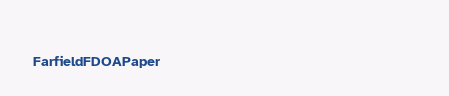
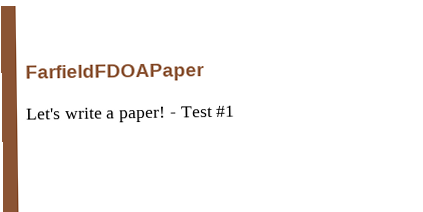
+ Let's write a paper! - Test #1

